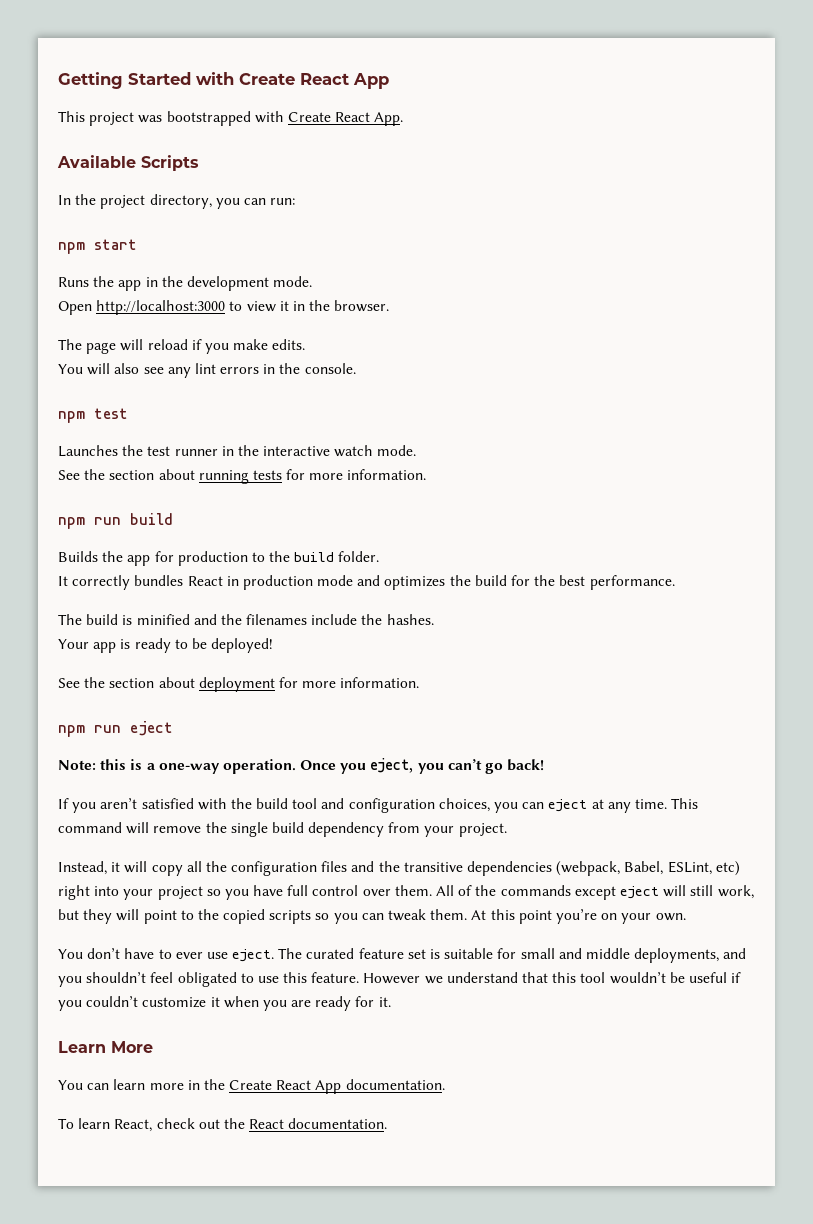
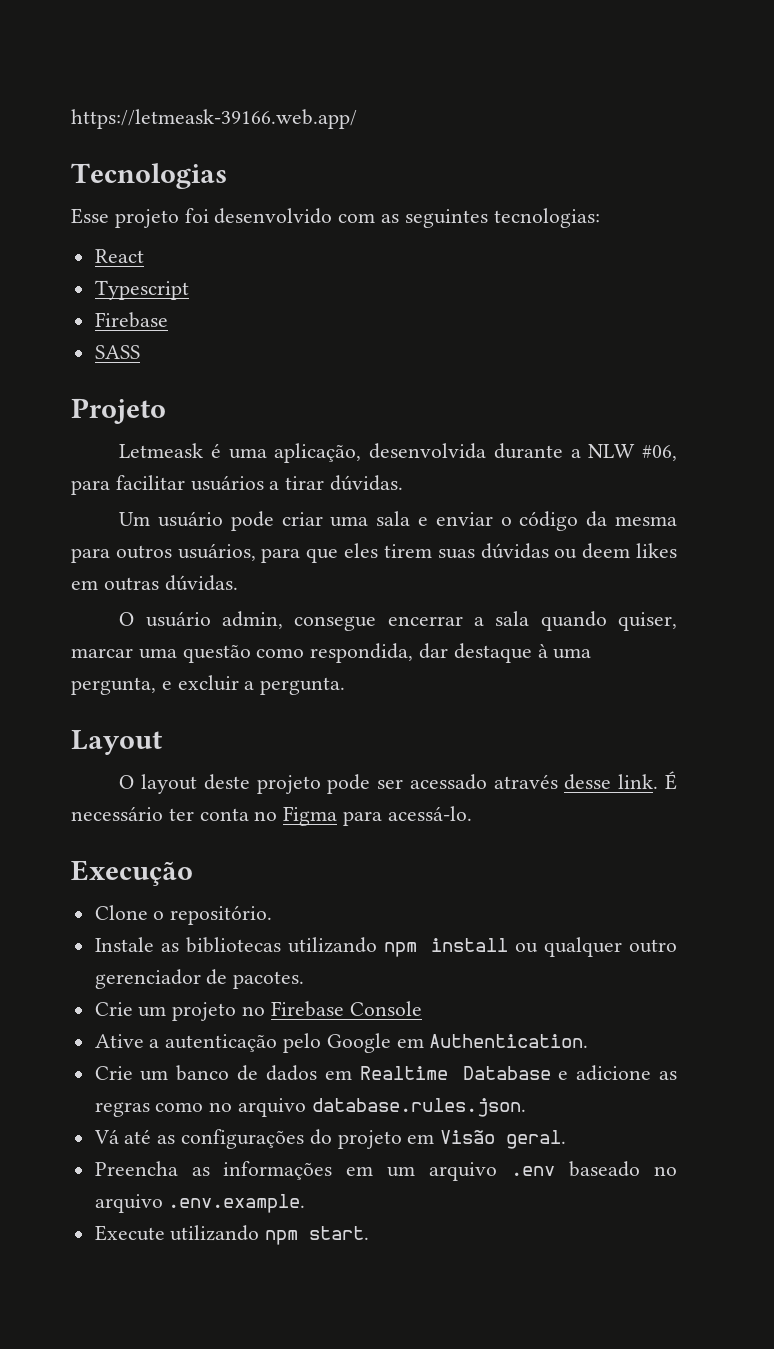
- Getting Started with Create React App
- This project was bootstrapped with Create React App.
- Available Scripts
- In the project directory, you can run:
- npm start
- Runs the app in the development mode.
- Open http://localhost:3000 to view it in the browser.
- The page will reload if you make edits.
- You will also see any lint errors in the console.
- npm test
- Launches the test runner in the interactive watch mode.
- See the section about running tests for more information.
- npm run build
- Builds the app for production to the build folder.
- It correctly bundles React in production mode and optimizes the build for the best performance.
- The build is minified and the filenames include the hashes.
- Your app is ready to be deployed!
- See the section about deployment for more information.
- npm run eject
- Note: this is a one-way operation. Once you eject, you can’t go back!
- If you aren’t satisfied with the build tool and configuration choices, you can eject at any time. This command will remove the single build dependency from your project.
- Instead, it will copy all the configuration files and the transitive dependencies (webpack, Babel, ESLint, etc) right into your project so you have full control over them. All of the commands except eject will still work, but they will point to the copied scripts so you can tweak them. At this point you’re on your own.
- You don’t have to ever use eject. The curated feature set is suitable for small and middle deployments, and you shouldn’t feel obligated to use this feature. However we understand that this tool wouldn’t be useful if you couldn’t customize it when you are ready for it.
- Learn More
- You can learn more in the Create React App documentation.
- To learn React, check out the React documentation.
+ https://letmeask-39166.web.app/
+ Tecnologias
+ Esse projeto foi desenvolvido com as seguintes tecnologias:
+ React
+ Typescript
+ Firebase
+ SASS
+ Projeto
+ Letmeask é uma aplicação, desenvolvida durante a NLW #06, para facilitar usuários a tirar dúvidas.
+ Um usuário pode criar uma sala e enviar o código da mesma para outros usuários, para que eles tirem suas dúvidas ou deem likes em outras dúvidas.
+ O usuário admin, consegue encerrar a sala quando quiser, marcar uma questão como respondida, dar destaque à uma pergunta, e excluir a pergunta.
+ Layout
+ O layout deste projeto pode ser acessado através desse link. É necessário ter conta no Figma para acessá-lo.
+ Execução
+ Clone o repositório.
+ Instale as bibliotecas utilizando npm install ou qualquer outro gerenciador de pacotes.
+ Crie um projeto no Firebase Console
+ Ative a autenticação pelo Google em Authentication.
+ Crie um banco de dados em Realtime Database e adicione as regras como no arquivo database.rules.json.
+ Vá até as configurações do projeto em Visão geral.
+ Preencha as informações em um arquivo .env baseado no arquivo .env.example.
+ Execute utilizando npm start.

